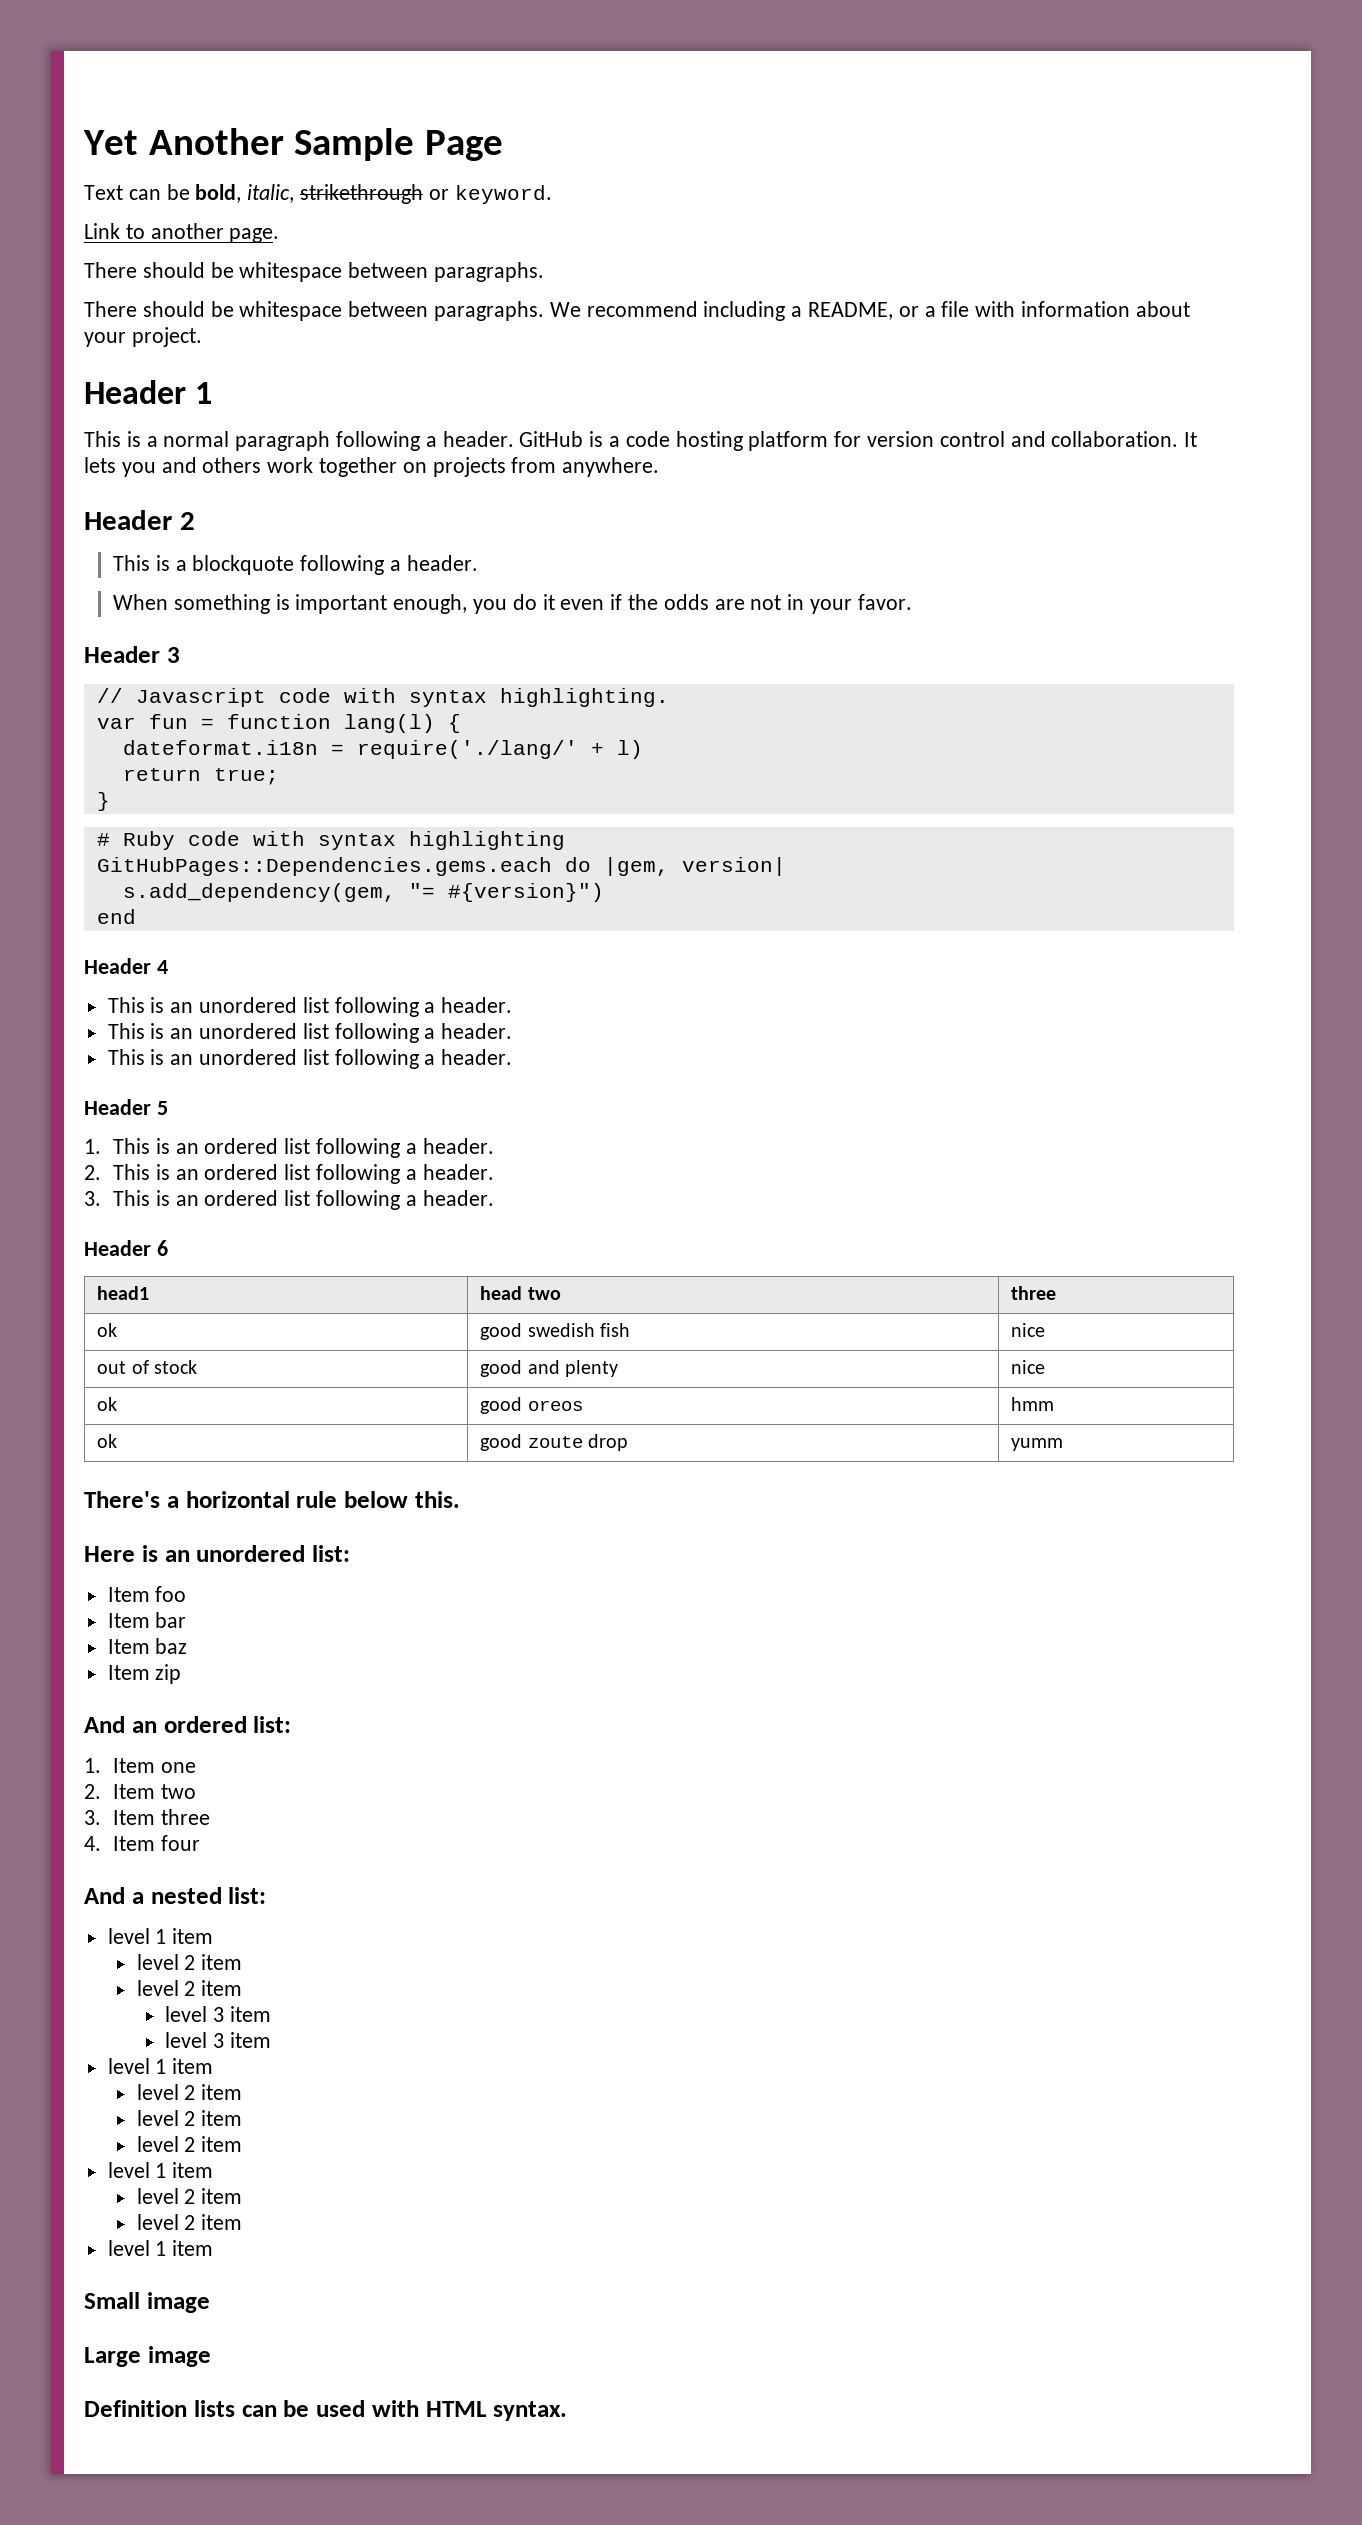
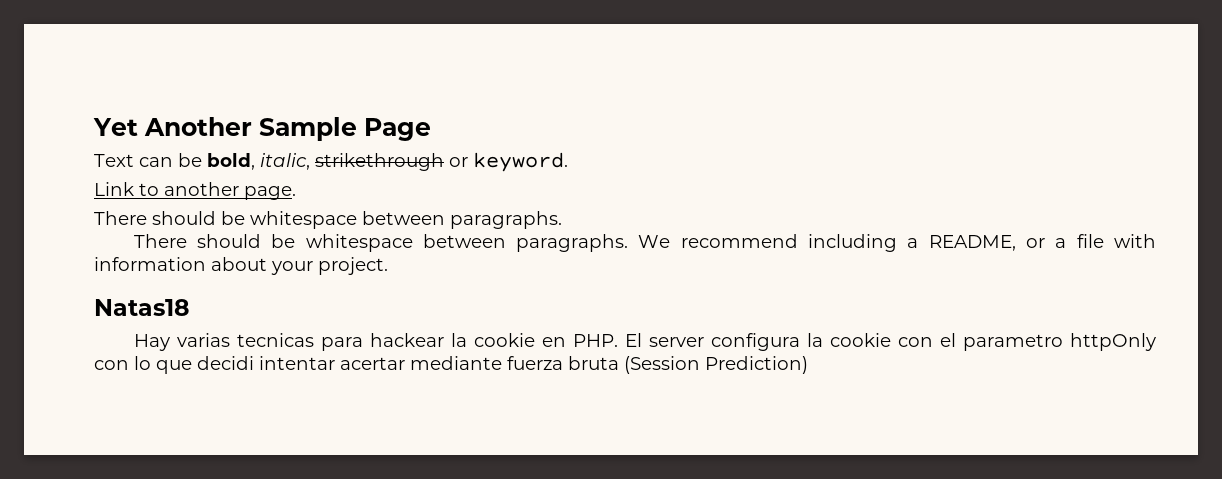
- Header 1
- This is a normal paragraph following a header. GitHub is a code hosting platform for version control and collaboration. It lets you and others work together on projects from anywhere.
- Header 2
- This is a blockquote following a header.
- When something is important enough, you do it even if the odds are not in your favor.
- Header 3
- // Javascript code with syntax highlighting.
- var fun = function lang(l) {
- dateformat.i18n = require('./lang/' + l)
- return true;
- }
- # Ruby code with syntax highlighting
- GitHubPages::Dependencies.gems.each do |gem, version|
- s.add_dependency(gem, "= #{version}")
- end
- Header 4
- This is an unordered list following a header.
- This is an unordered list following a header.
- This is an unordered list following a header.
- Header 5
- 1. This is an ordered list following a header.
- 2. This is an ordered list following a header.
- 3. This is an ordered list following a header.
- Header 6
- head1 | head two | three
- ok | good swedish fish | nice
- out of stock | good and plenty | nice
- ok | good oreos | hmm
- ok | good zoute drop | yumm
- There's a horizontal rule below this.
- Here is an unordered list:
- Item foo
- Item bar
- Item baz
- Item zip
- And an ordered list:
- 1. Item one
- 2. Item two
- 3. Item three
- 4. Item four
- And a nested list:
- level 1 item
- level 2 item
- level 2 item
- level 3 item
- level 3 item
- level 1 item
- level 2 item
- level 2 item
- level 2 item
- level 1 item
- level 2 item
- level 2 item
- level 1 item
- Small image
- Large image
- Definition lists can be used with HTML syntax.
+ Natas18
+ Hay varias tecnicas para hackear la cookie en PHP. El server configura la cookie con el parametro httpOnly con lo que decidi intentar acertar mediante fuerza bruta (Session Prediction)

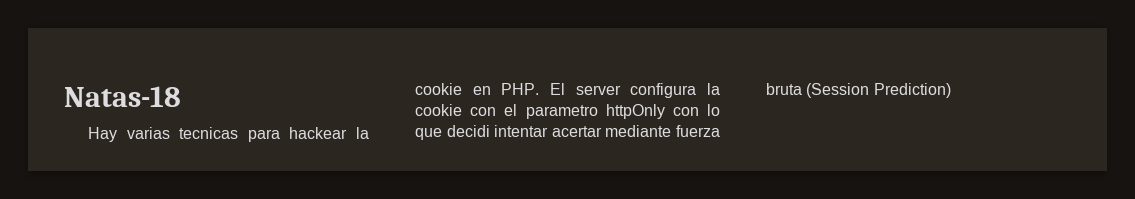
- Yet Another Sample Page
- Text can be bold, italic, strikethrough or keyword.
- Link to another page.
- There should be whitespace between paragraphs.
- There should be whitespace between paragraphs. We recommend including a README, or a file with information about your project.
- Natas18
+ Natas-18

